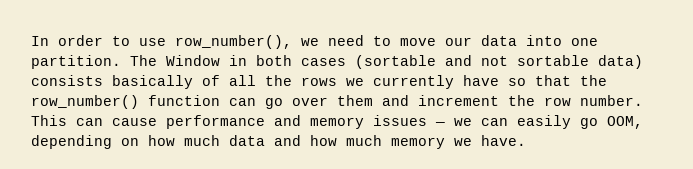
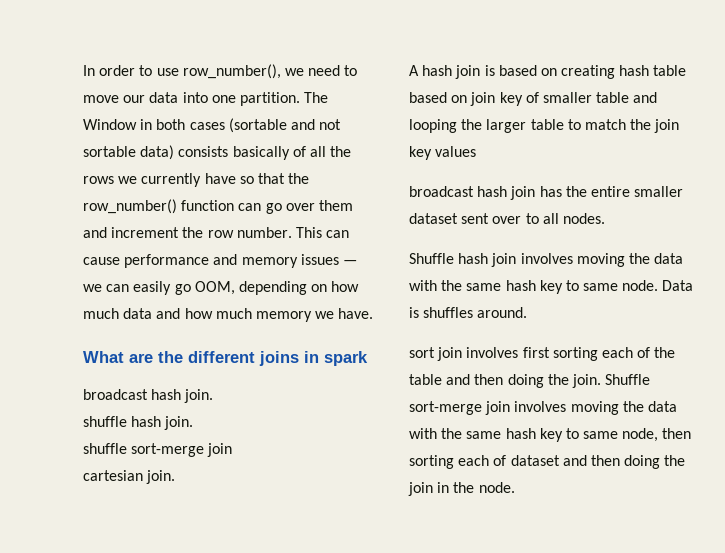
+ What are the different joins in spark
+ broadcast hash join.
+ shuffle hash join.
+ shuffle sort-merge join
+ cartesian join.
+ A hash join is based on creating hash table based on join key of smaller table and looping the larger table to match the join key values
+ broadcast hash join has the entire smaller dataset sent over to all nodes.
+ Shuffle hash join involves moving the data with the same hash key to same node. Data is shuffles around.
+ sort join involves first sorting each of the table and then doing the join. Shuffle sort-merge join involves moving the data with the same hash key to same node, then sorting each of dataset and then doing the join in the node.

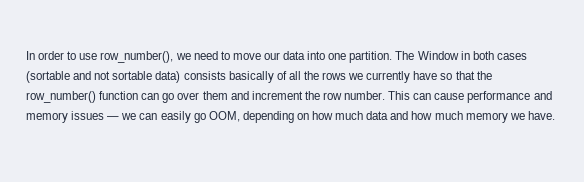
- What are the different joins in spark
- broadcast hash join.
- shuffle hash join.
- shuffle sort-merge join
- cartesian join.
- A hash join is based on creating hash table based on join key of smaller table and looping the larger table to match the join key values
- broadcast hash join has the entire smaller dataset sent over to all nodes.
- Shuffle hash join involves moving the data with the same hash key to same node. Data is shuffles around.
- sort join involves first sorting each of the table and then doing the join. Shuffle sort-merge join involves moving the data with the same hash key to same node, then sorting each of dataset and then doing the join in the node.

